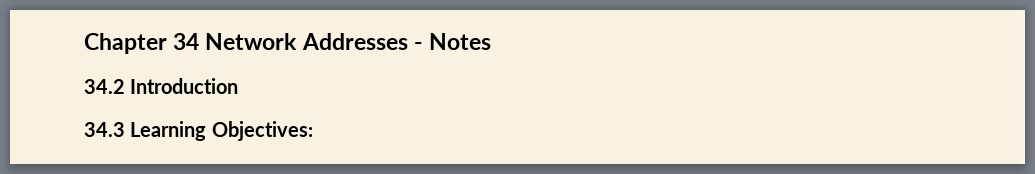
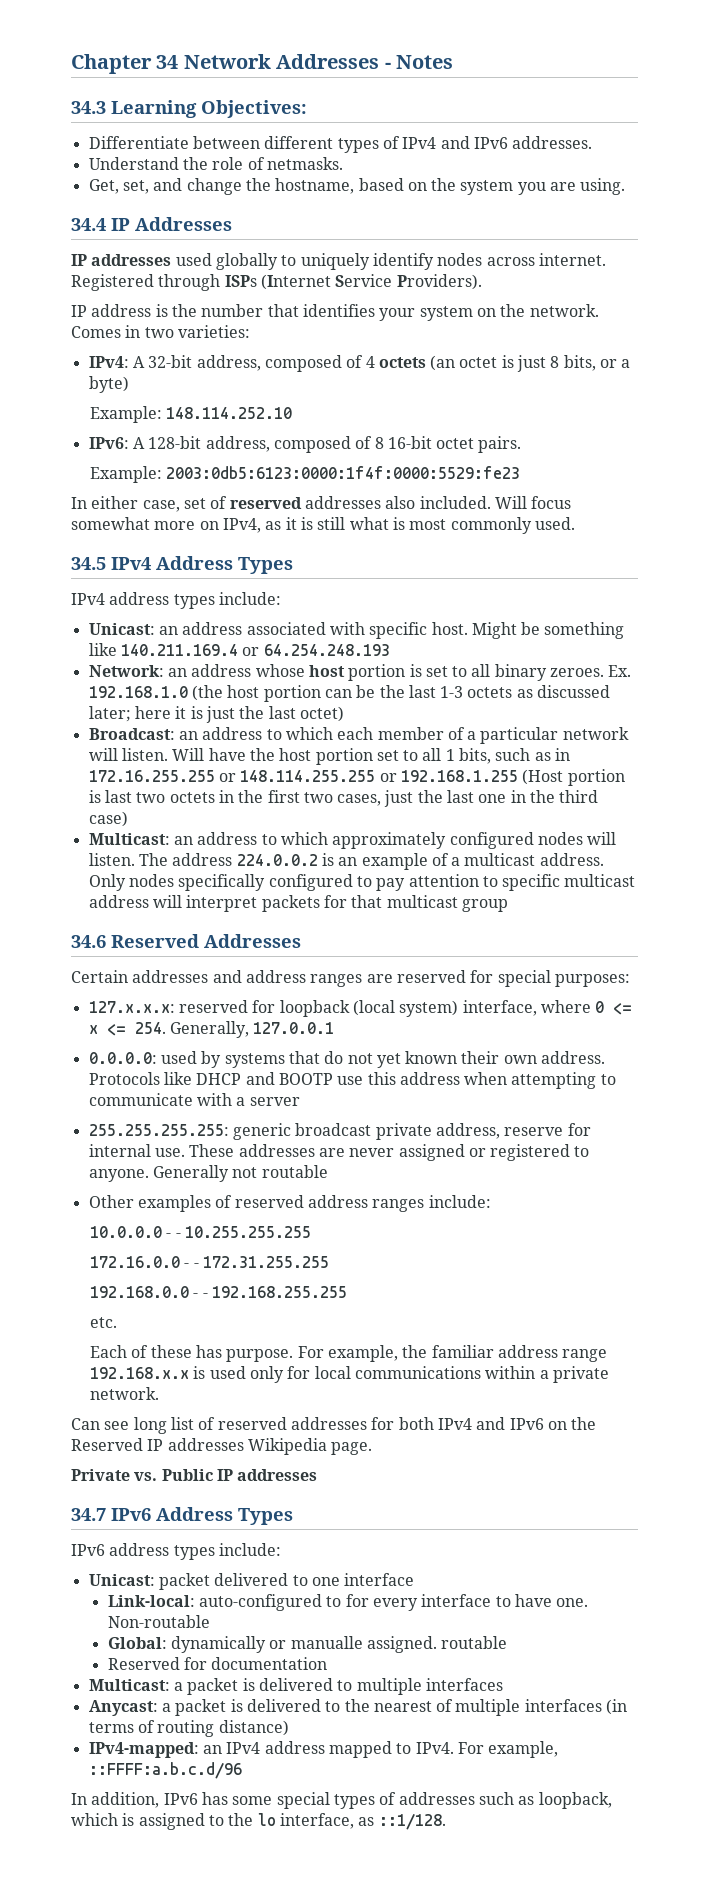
- 34.2 Introduction
+ Differentiate between different types of IPv4 and IPv6 addresses.
+ Understand the role of netmasks.
+ Get, set, and change the hostname, based on the system you are using.
+ 34.4 IP Addresses
+ IP addresses used globally to uniquely identify nodes across internet. Registered through ISPs (Internet Service Providers).
+ IP address is the number that identifies your system on the network. Comes in two varieties:
+ IPv4: A 32-bit address, composed of 4 octets (an octet is just 8 bits, or a byte)
+ Example: 148.114.252.10
+ IPv6: A 128-bit address, composed of 8 16-bit octet pairs.
+ Example: 2003:0db5:6123:0000:1f4f:0000:5529:fe23
+ In either case, set of reserved addresses also included. Will focus somewhat more on IPv4, as it is still what is most commonly used.
+ 34.5 IPv4 Address Types
+ IPv4 address types include:
+ Unicast: an address associated with specific host. Might be something like 140.211.169.4 or 64.254.248.193
+ Network: an address whose host portion is set to all binary zeroes. Ex. 192.168.1.0 (the host portion can be the last 1-3 octets as discussed later; here it is just the last octet)
+ Broadcast: an address to which each member of a particular network will listen. Will have the host portion set to all 1 bits, such as in 172.16.255.255 or 148.114.255.255 or 192.168.1.255 (Host portion is last two octets in the first two cases, just the last one in the third case)
+ Multicast: an address to which approximately configured nodes will listen. The address 224.0.0.2 is an example of a multicast address. Only nodes specifically configured to pay attention to specific multicast address will interpret packets for that multicast group
+ 34.6 Reserved Addresses
+ Certain addresses and address ranges are reserved for special purposes:
+ 127.x.x.x: reserved for loopback (local system) interface, where 0 <= x <= 254. Generally, 127.0.0.1
+ 0.0.0.0: used by systems that do not yet known their own address. Protocols like DHCP and BOOTP use this address when attempting to communicate with a server
+ 255.255.255.255: generic broadcast private address, reserve for internal use. These addresses are never assigned or registered to anyone. Generally not routable
+ Other examples of reserved address ranges include:
+ 10.0.0.0 - - 10.255.255.255
+ 172.16.0.0 - - 172.31.255.255
+ 192.168.0.0 - - 192.168.255.255
+ etc.
+ Each of these has purpose. For example, the familiar address range 192.168.x.x is used only for local communications within a private network.
+ Can see long list of reserved addresses for both IPv4 and IPv6 on the Reserved IP addresses Wikipedia page.
+ Private vs. Public IP addresses
+ 34.7 IPv6 Address Types
+ IPv6 address types include:
+ Unicast: packet delivered to one interface
+ Link-local: auto-configured to for every interface to have one. Non-routable
+ Global: dynamically or manualle assigned. routable
+ Reserved for documentation
+ Multicast: a packet is delivered to multiple interfaces
+ Anycast: a packet is delivered to the nearest of multiple interfaces (in terms of routing distance)
+ IPv4-mapped: an IPv4 address mapped to IPv4. For example, ::FFFF:a.b.c.d/96
+ In addition, IPv6 has some special types of addresses such as loopback, which is assigned to the lo interface, as ::1/128.

